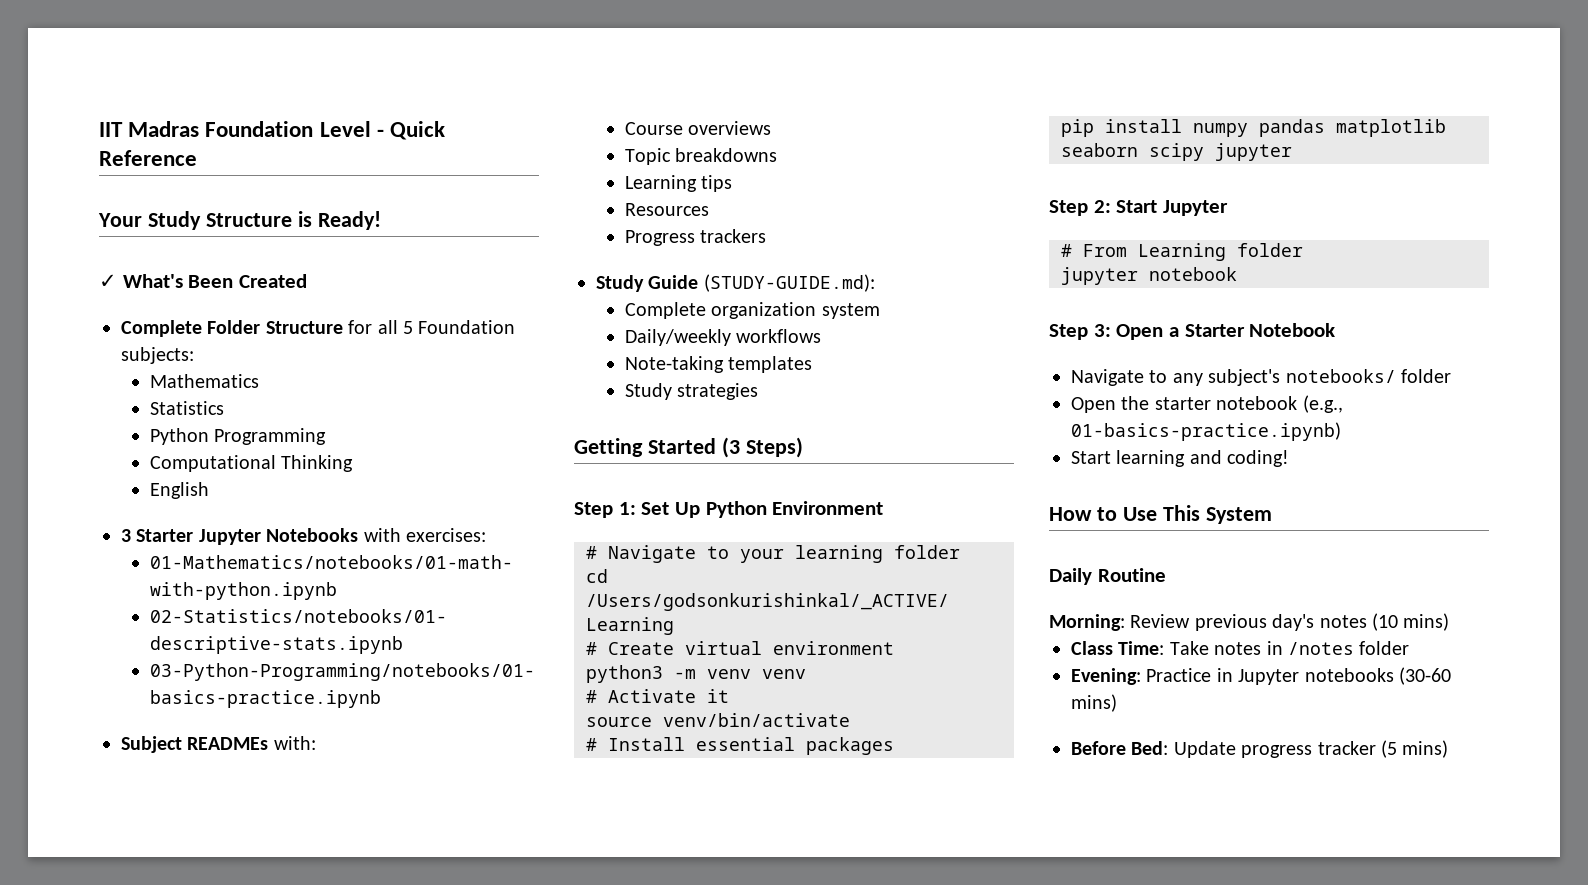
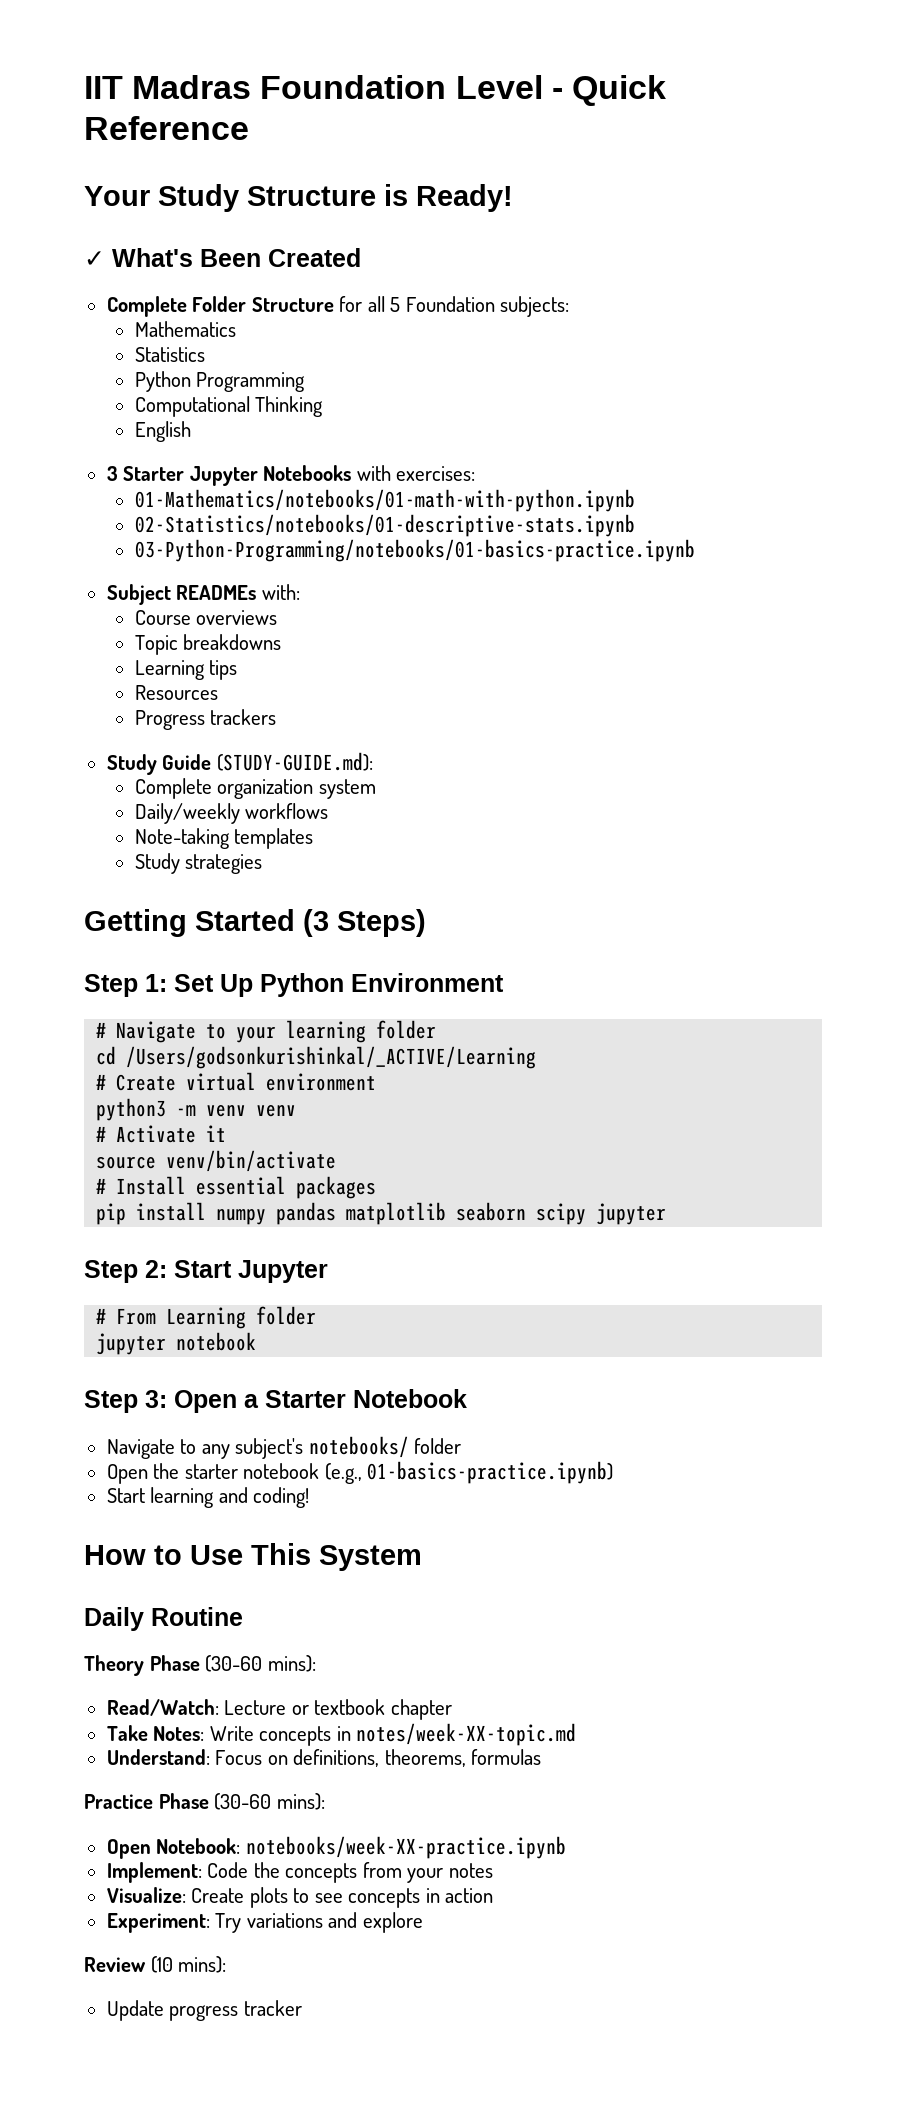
- Morning: Review previous day's notes (10 mins)
- Class Time: Take notes in /notes folder
- Evening: Practice in Jupyter notebooks (30-60 mins)
- Before Bed: Update progress tracker (5 mins)
+ Theory Phase (30-60 mins):
+ Read/Watch: Lecture or textbook chapter
+ Take Notes: Write concepts in notes/week-XX-topic.md
+ Understand: Focus on definitions, theorems, formulas
+ Practice Phase (30-60 mins):
+ Open Notebook: notebooks/week-XX-practice.ipynb
+ Implement: Code the concepts from your notes
+ Visualize: Create plots to see concepts in action
+ Experiment: Try variations and explore
+ Review (10 mins):
+ Update progress tracker

